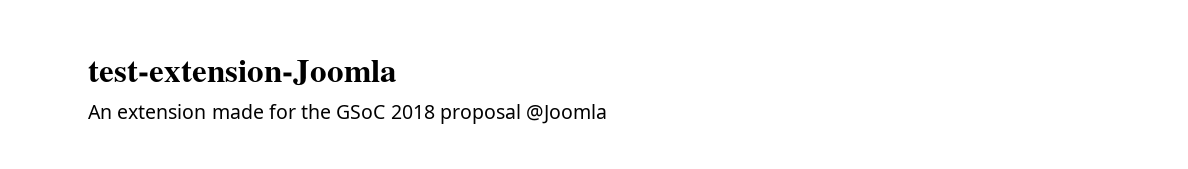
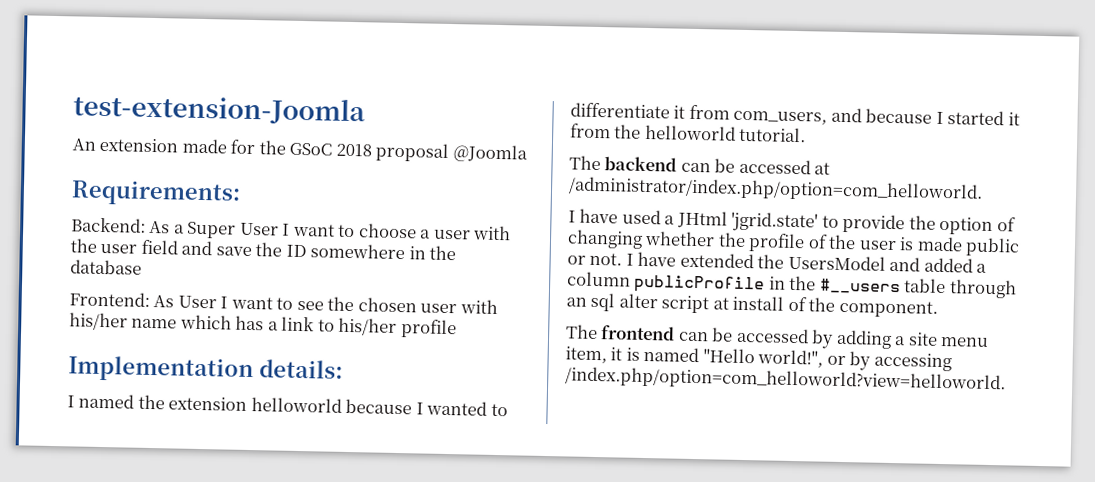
+ Requirements:
+ Backend: As a Super User I want to choose a user with the user field and save the ID somewhere in the database
+ Frontend: As User I want to see the chosen user with his/her name which has a link to his/her profile
+ Implementation details:
+ I named the extension helloworld because I wanted to differentiate it from com_users, and because I started it from the helloworld tutorial.
+ The backend can be accessed at /administrator/index.php/option=com_helloworld.
+ I have used a JHtml 'jgrid.state' to provide the option of changing whether the profile of the user is made public or not. I have extended the UsersModel and added a column publicProfile in the #__users table through an sql alter script at install of the component.
+ The frontend can be accessed by adding a site menu item, it is named "Hello world!", or by accessing /index.php/option=com_helloworld?view=helloworld.

